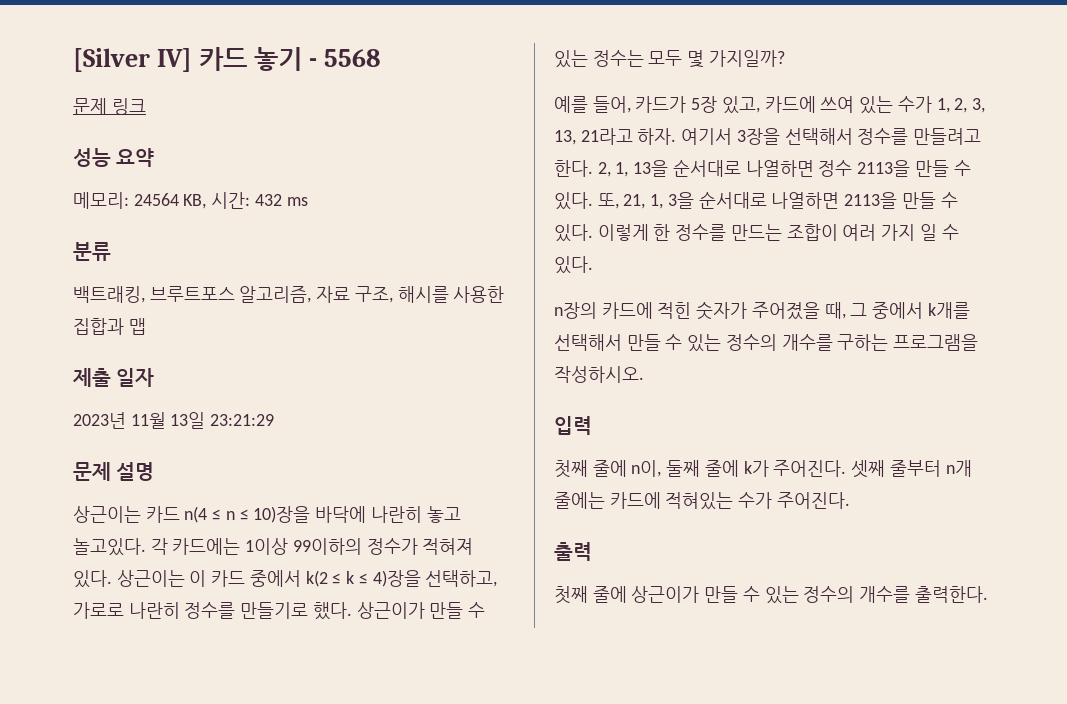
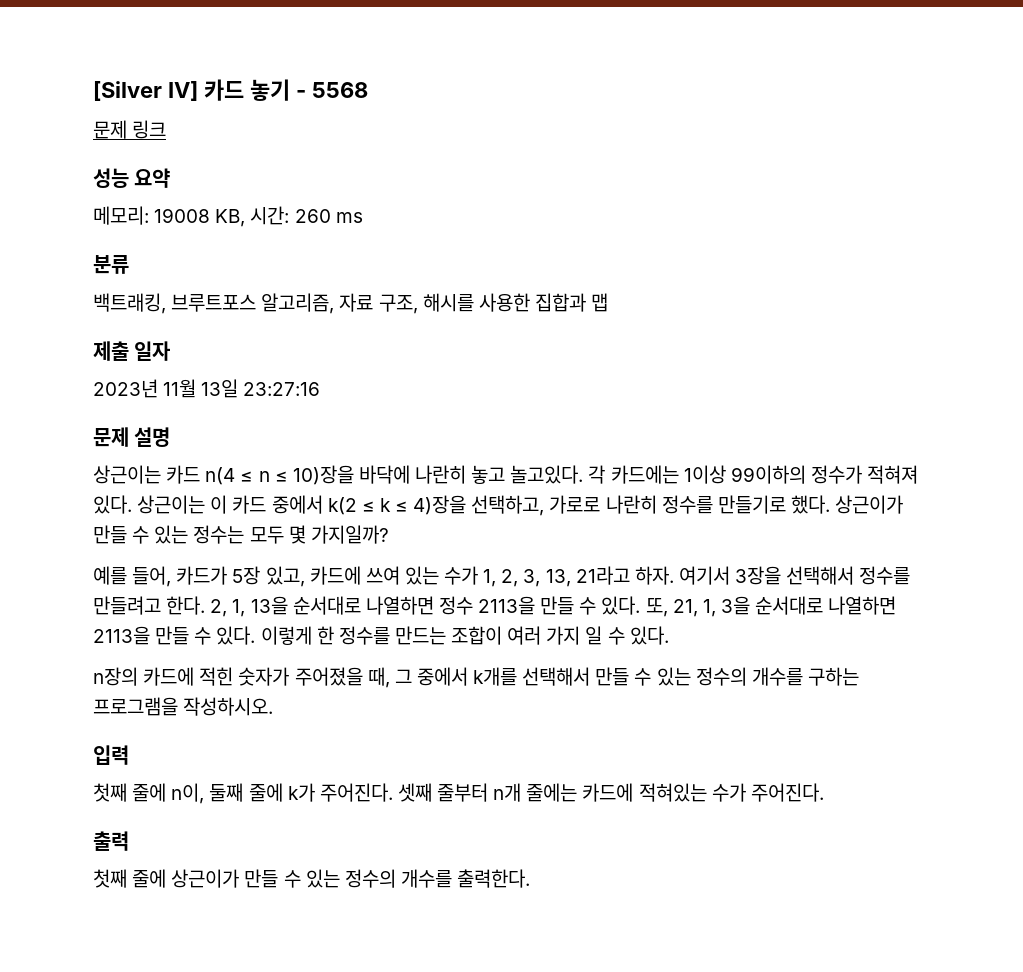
- 메모리: 24564 KB, 시간: 432 ms
+ 메모리: 19008 KB, 시간: 260 ms
- 2023년 11월 13일 23:21:29
+ 2023년 11월 13일 23:27:16

